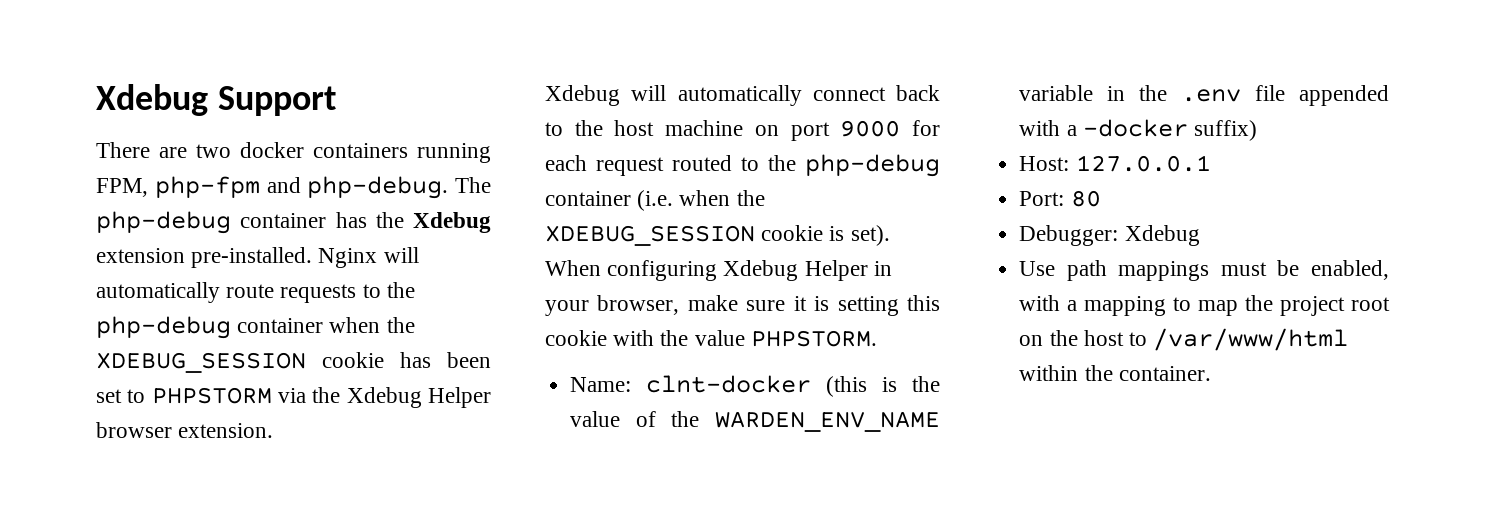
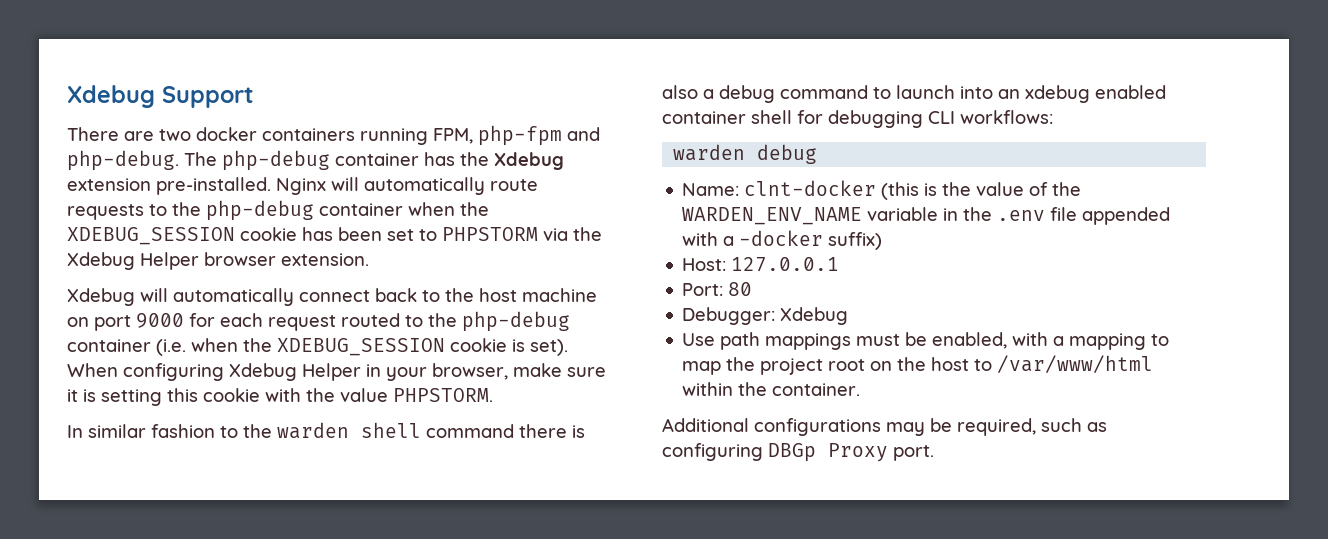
+ In similar fashion to the warden shell command there is also a debug command to launch into an xdebug enabled container shell for debugging CLI workflows:
+ warden debug
+ Additional configurations may be required, such as configuring DBGp Proxy port.

